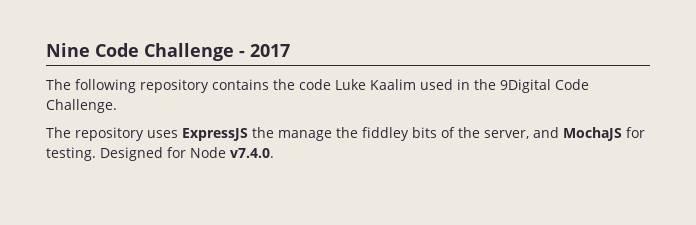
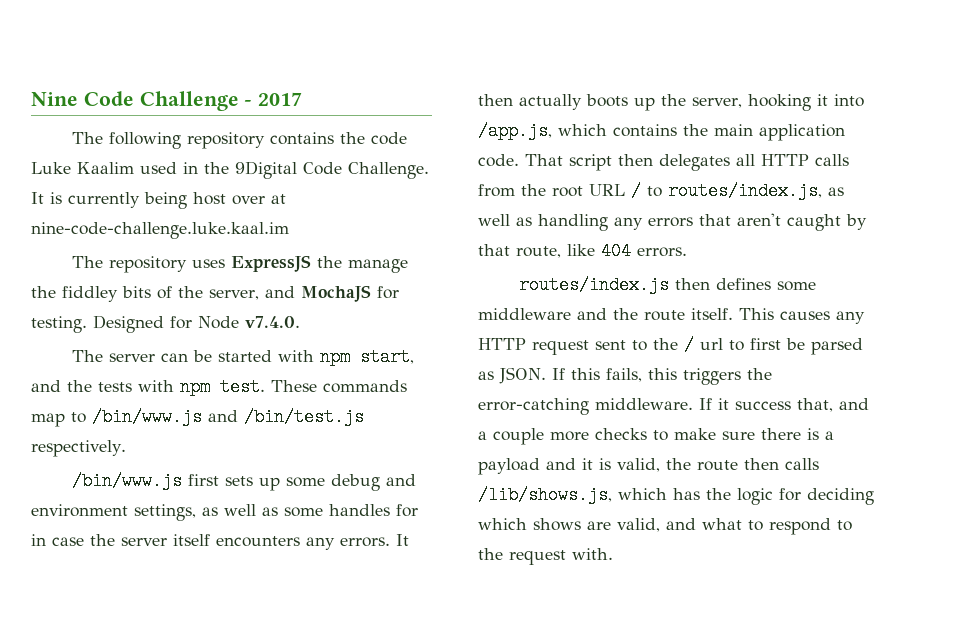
+ It is currently being host over at nine-code-challenge.luke.kaal.im
+ The server can be started with npm start, and the tests with npm test. These commands map to /bin/www.js and /bin/test.js respectively.
+ /bin/www.js first sets up some debug and environment settings, as well as some handles for in case the server itself encounters any errors. It then actually boots up the server, hooking it into /app.js, which contains the main application code. That script then delegates all HTTP calls from the root URL / to routes/index.js, as well as handling any errors that aren't caught by that route, like 404 errors.
+ routes/index.js then defines some middleware and the route itself. This causes any HTTP request sent to the / url to first be parsed as JSON. If this fails, this triggers the error-catching middleware. If it success that, and a couple more checks to make sure there is a payload and it is valid, the route then calls /lib/shows.js, which has the logic for deciding which shows are valid, and what to respond to the request with.

